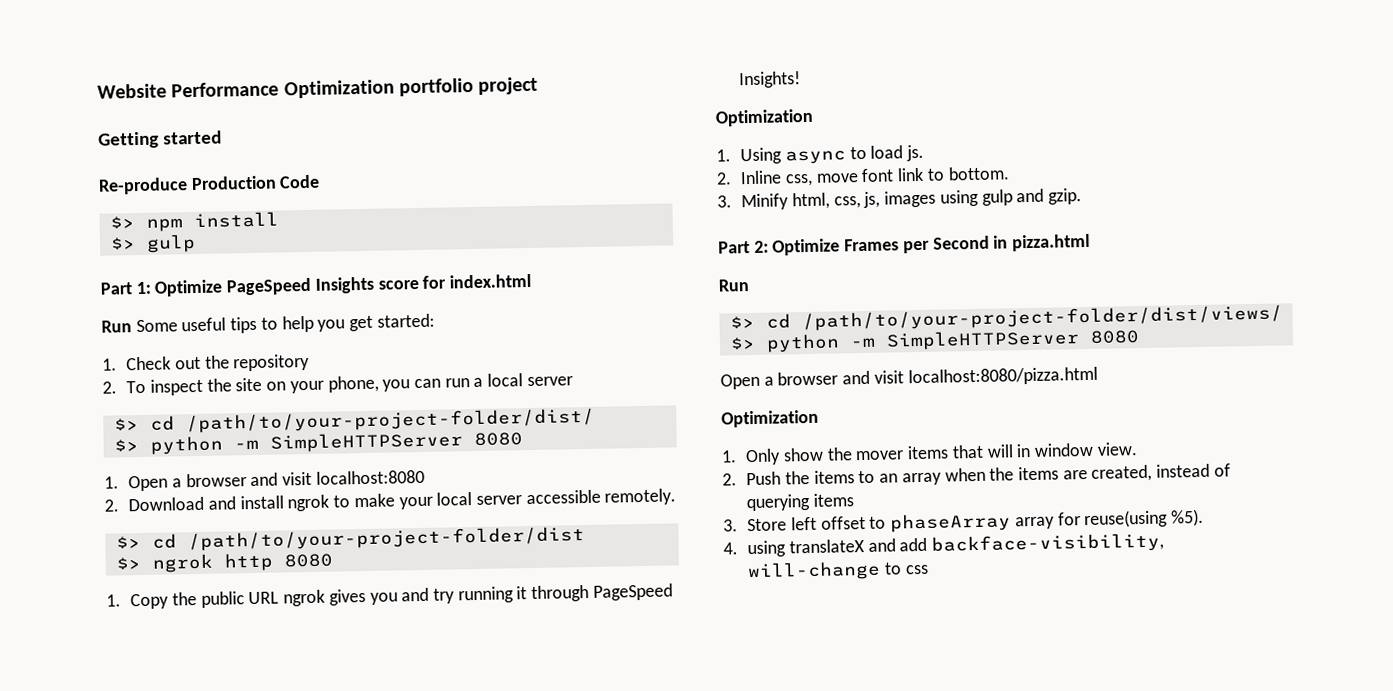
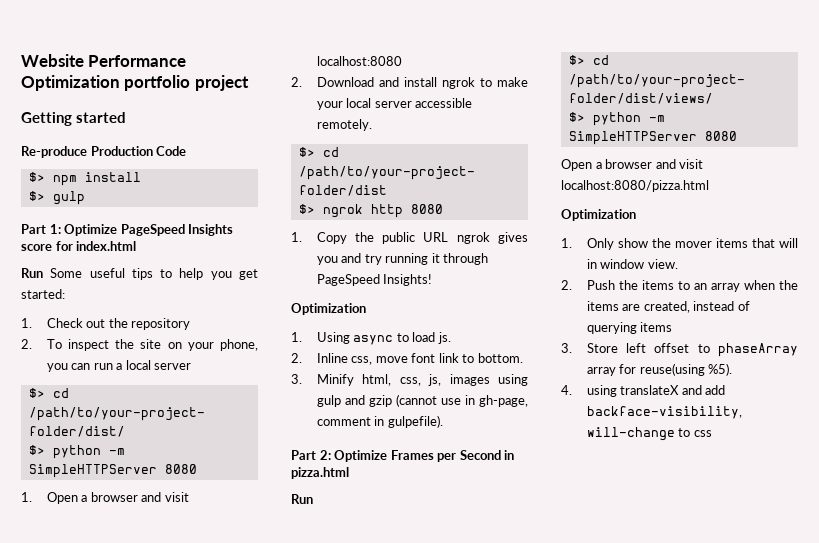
- 3. Minify html, css, js, images using gulp and gzip.
+ 3. Minify html, css, js, images using gulp and gzip (cannot use in gh-page, comment in gulpefile).

